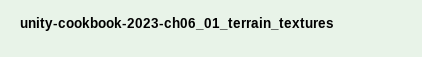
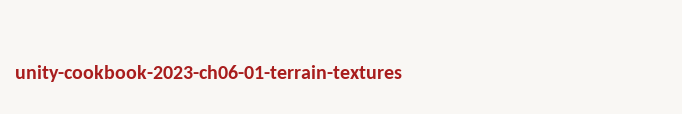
- unity-cookbook-2023-ch06_01_terrain_textures
+ unity-cookbook-2023-ch06-01-terrain-textures

